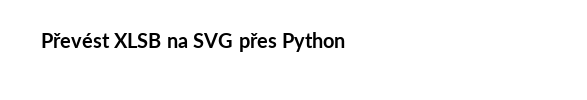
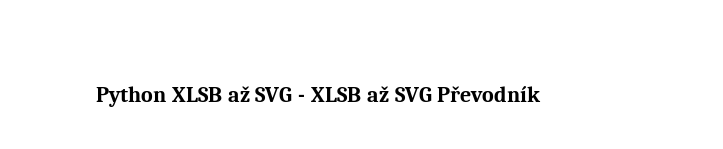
- Převést XLSB na SVG přes Python
+ Python XLSB až SVG - XLSB až SVG Převodník

